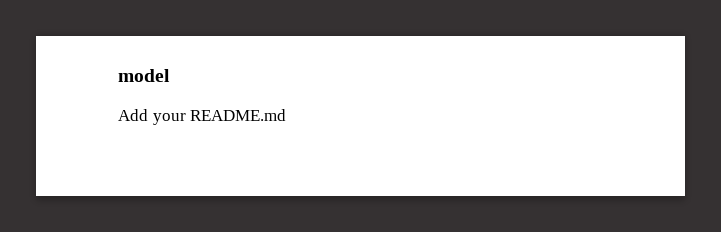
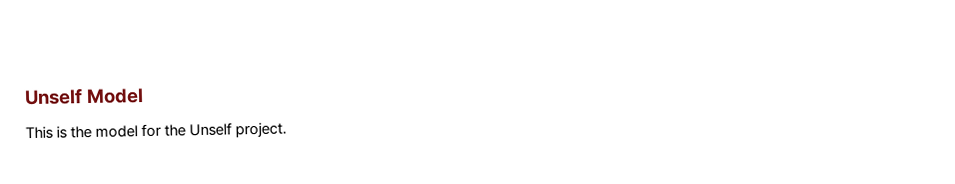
- model
- Add your README.md
+ Unself Model
+ This is the model for the Unself project.

